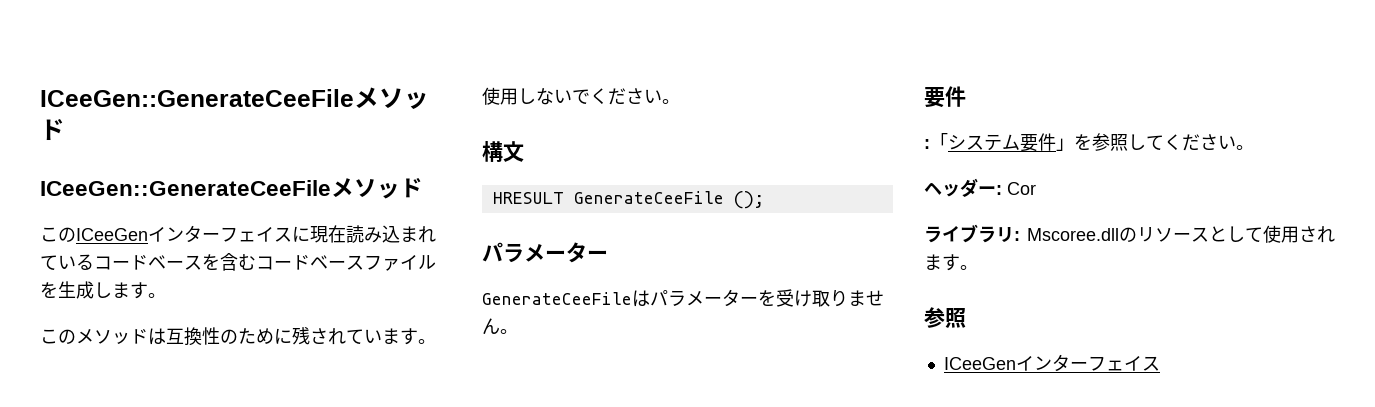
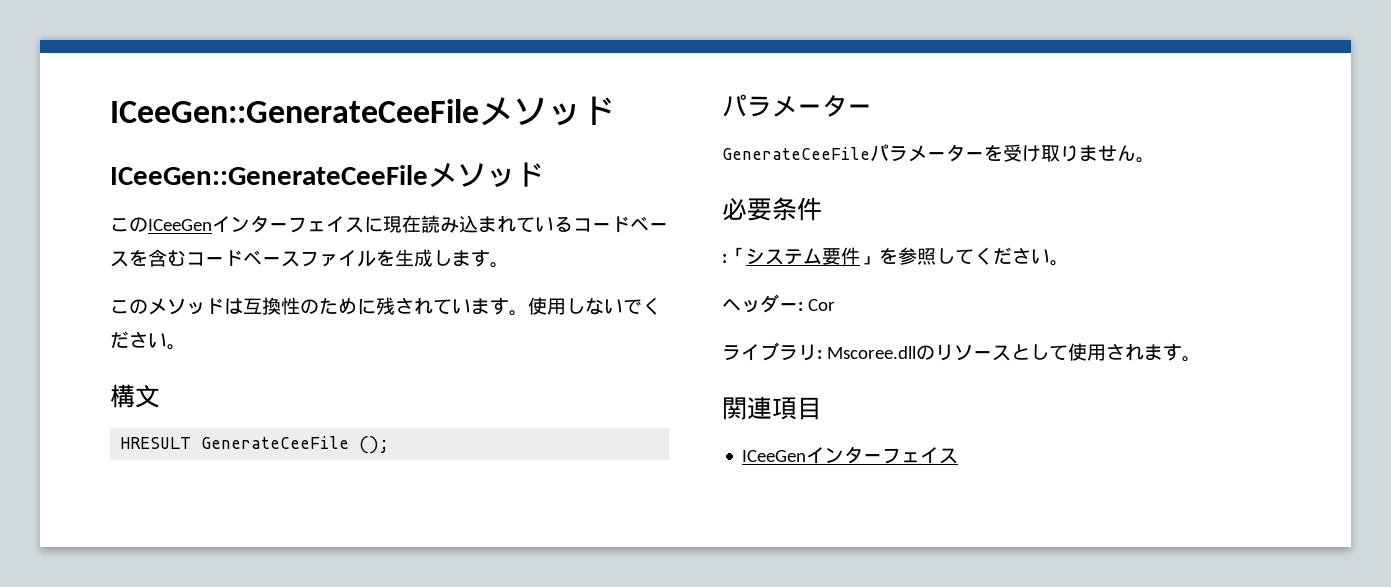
- GenerateCeeFileはパラメーターを受け取りません。
- 要件
+ GenerateCeeFileパラメーターを受け取りません。
+ 必要条件
  ライブラリ: Mscoree.dllのリソースとして使用されます。
- 参照
+ 関連項目

